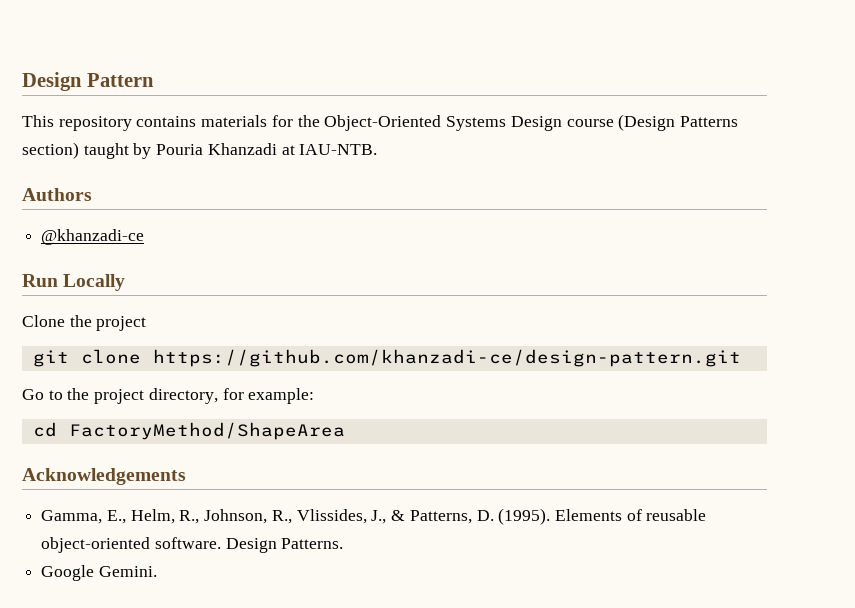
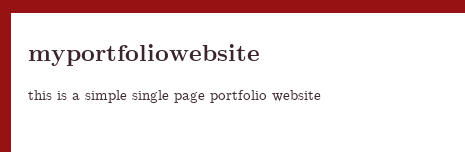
- Design Pattern
- This repository contains materials for the Object-Oriented Systems Design course (Design Patterns section) taught by Pouria Khanzadi at IAU-NTB.
- Authors
- @khanzadi-ce
- Run Locally
- Clone the project
- git clone https://github.com/khanzadi-ce/design-pattern.git
- Go to the project directory, for example:
- cd FactoryMethod/ShapeArea
- Acknowledgements
- Gamma, E., Helm, R., Johnson, R., Vlissides, J., & Patterns, D. (1995). Elements of reusable object-oriented software. Design Patterns.
- Google Gemini.
+ myportfoliowebsite
+ this is a simple single page portfolio website

